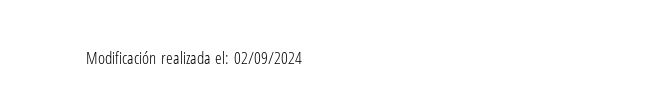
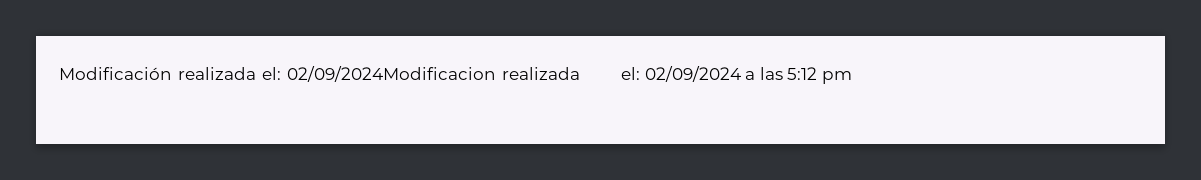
- Modificación realizada el: 02/09/2024
+ Modificación realizada el: 02/09/2024Modificacion realizada el: 02/09/2024 a las 5:12 pm

